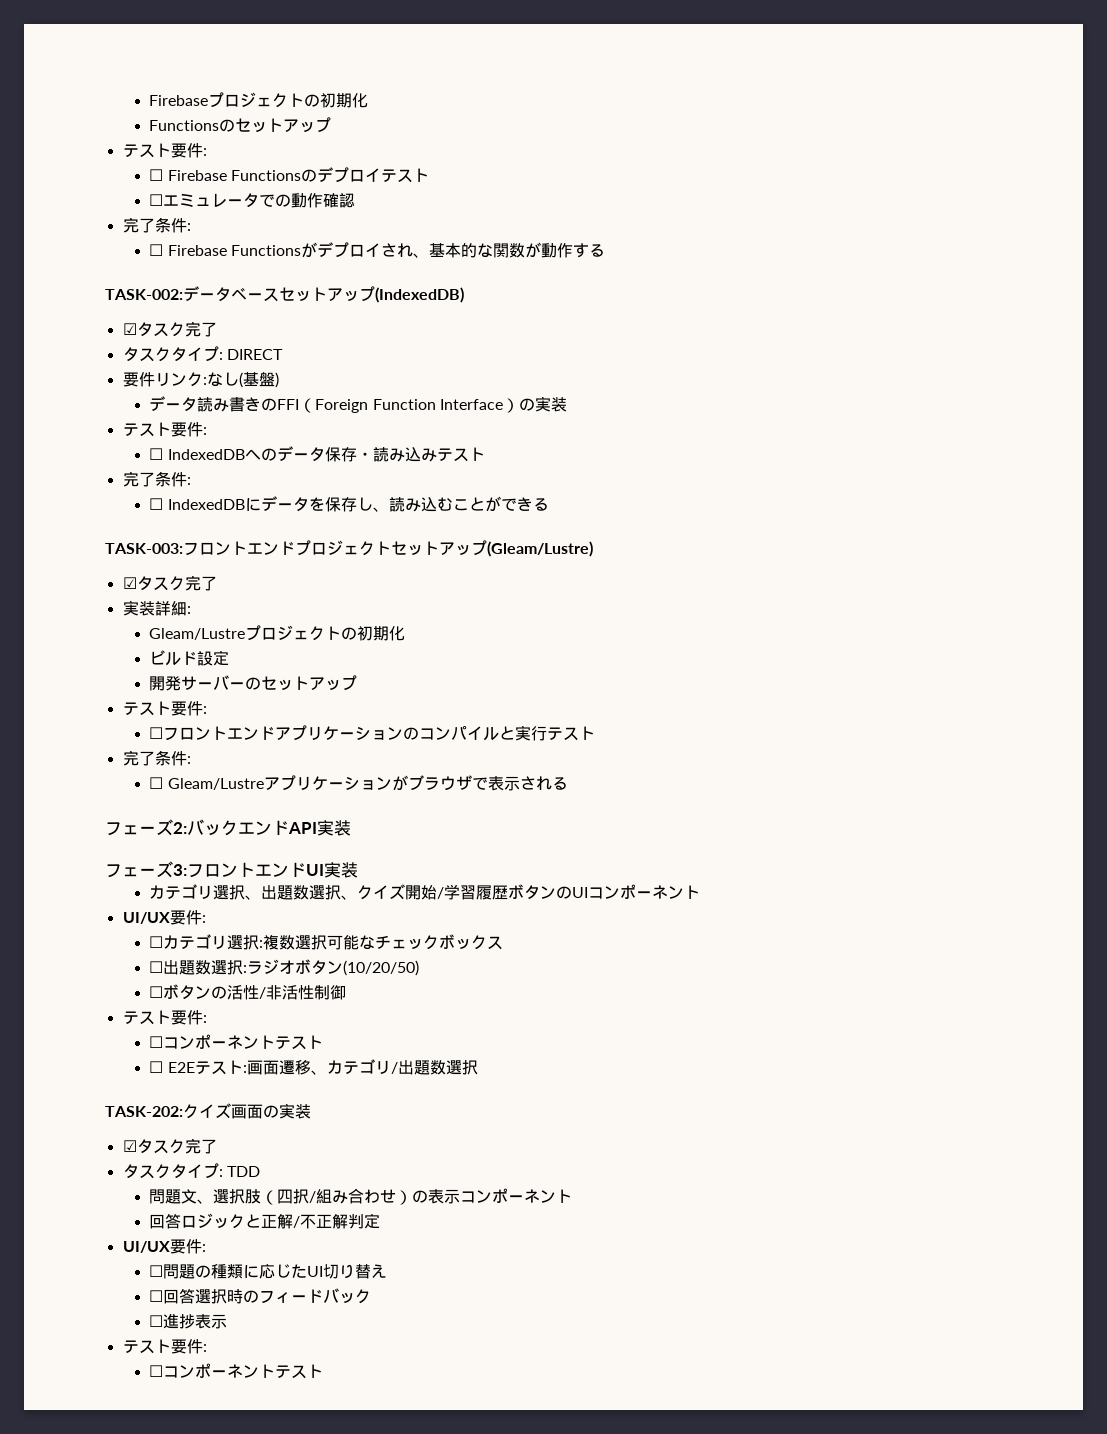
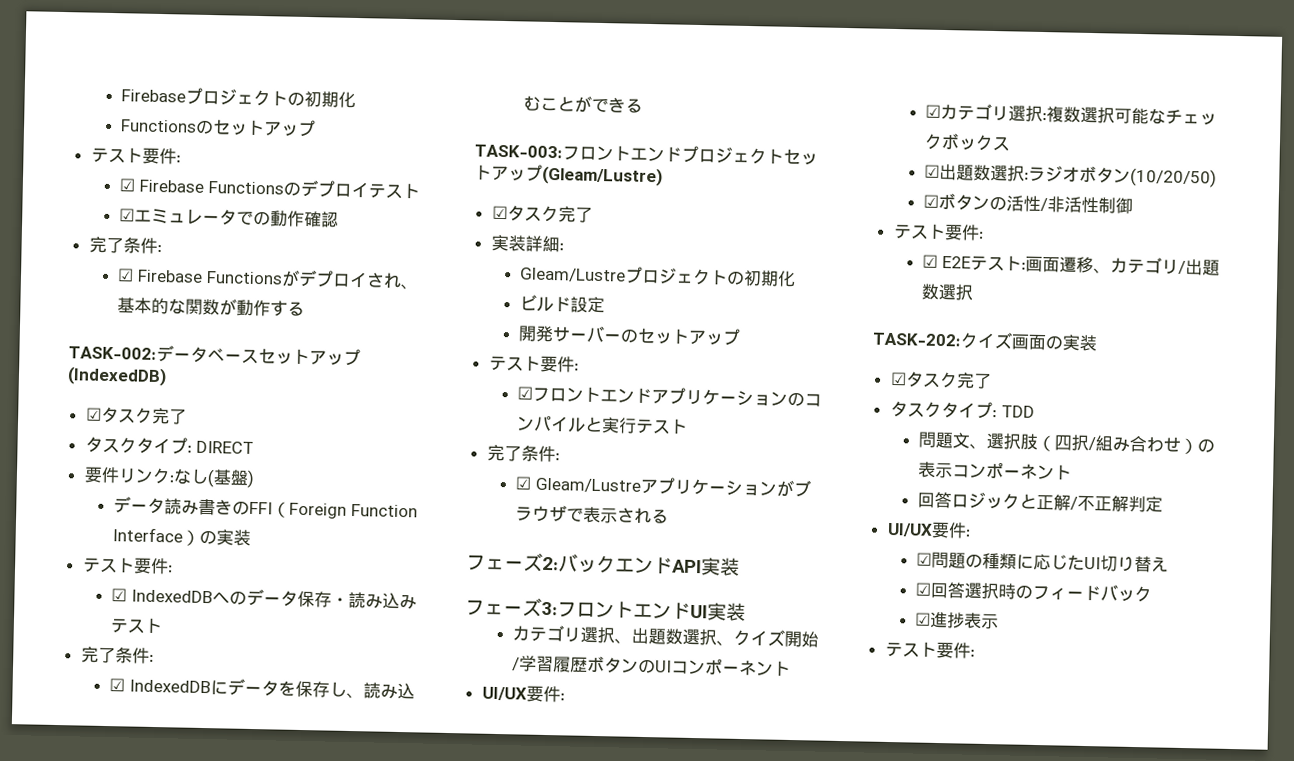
- ☐ Firebase Functionsのデプロイテスト
+ ☑ Firebase Functionsのデプロイテスト
- ☐エミュレータでの動作確認
+ ☑エミュレータでの動作確認
- ☐ Firebase Functionsがデプロイされ、基本的な関数が動作する
+ ☑ Firebase Functionsがデプロイされ、基本的な関数が動作する
- ☐ IndexedDBへのデータ保存・読み込みテスト
+ ☑ IndexedDBへのデータ保存・読み込みテスト
- ☐ IndexedDBにデータを保存し、読み込むことができる
+ ☑ IndexedDBにデータを保存し、読み込むことができる
- ☐フロントエンドアプリケーションのコンパイルと実行テスト
+ ☑フロントエンドアプリケーションのコンパイルと実行テスト
- ☐ Gleam/Lustreアプリケーションがブラウザで表示される
+ ☑ Gleam/Lustreアプリケーションがブラウザで表示される
- ☐カテゴリ選択:複数選択可能なチェックボックス
+ ☑カテゴリ選択:複数選択可能なチェックボックス
- ☐出題数選択:ラジオボタン(10/20/50)
+ ☑出題数選択:ラジオボタン(10/20/50)
- ☐ボタンの活性/非活性制御
+ ☑ボタンの活性/非活性制御
  テスト要件:
- ☐コンポーネントテスト
- ☐ E2Eテスト:画面遷移、カテゴリ/出題数選択
+ ☑ E2Eテスト:画面遷移、カテゴリ/出題数選択
- ☐問題の種類に応じたUI切り替え
+ ☑問題の種類に応じたUI切り替え
- ☐回答選択時のフィードバック
+ ☑回答選択時のフィードバック
- ☐進捗表示
+ ☑進捗表示
  テスト要件:
- ☐コンポーネントテスト

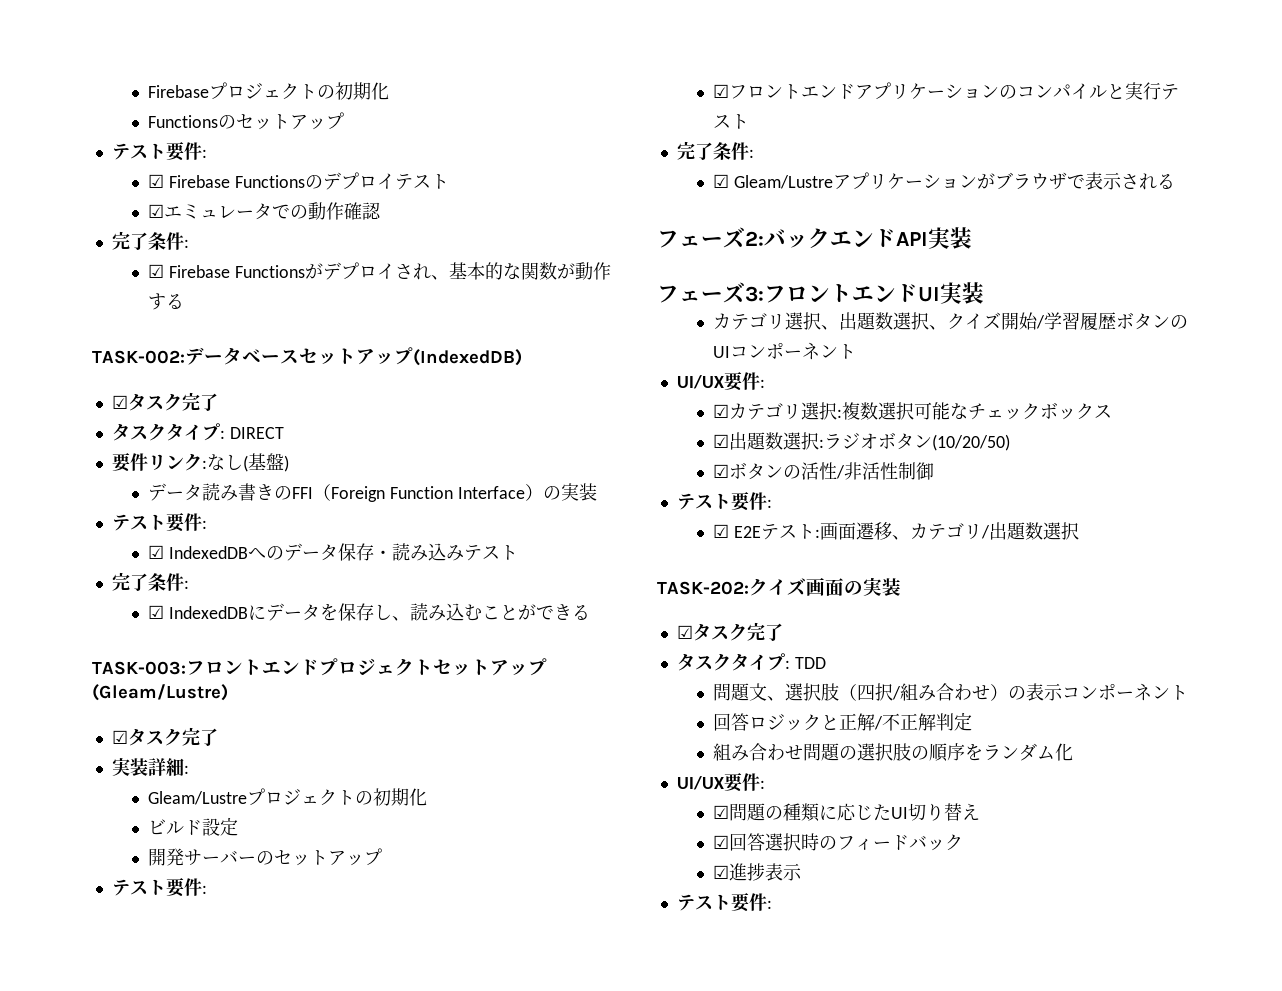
+ 組み合わせ問題の選択肢の順序をランダム化

